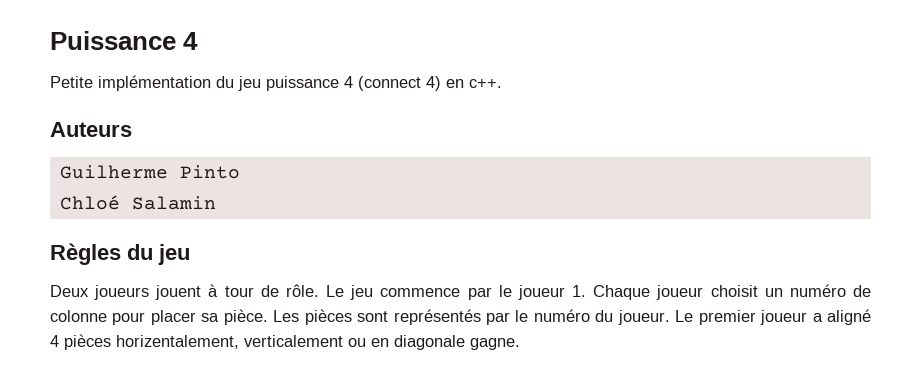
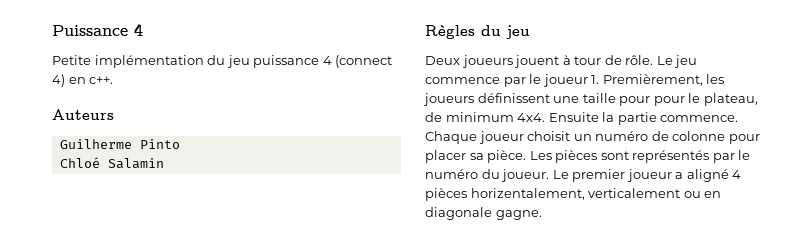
- Le jeu commence par le joueur 1. Chaque joueur choisit un numéro de colonne pour placer sa pièce.
+ Le jeu commence par le joueur 1. Premièrement, les joueurs définissent une taille pour pour le plateau, de minimum 4x4. Ensuite la partie commence. Chaque joueur choisit un numéro de colonne pour placer sa pièce.

